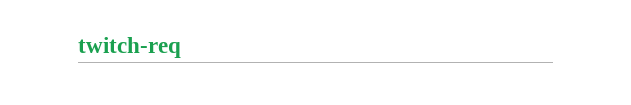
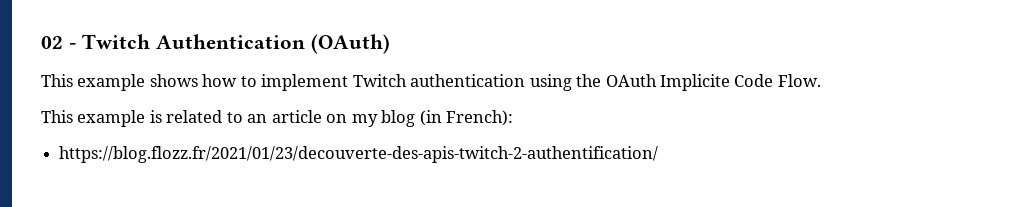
- twitch-req
+ 02 - Twitch Authentication (OAuth)
+ This example shows how to implement Twitch authentication using the OAuth Implicite Code Flow.
+ This example is related to an article on my blog (in French):
+ https://blog.flozz.fr/2021/01/23/decouverte-des-apis-twitch-2-authentification/

